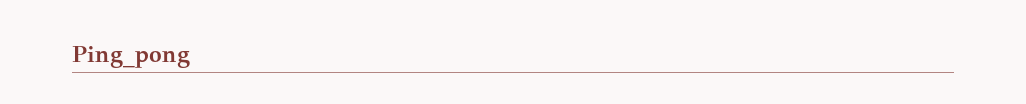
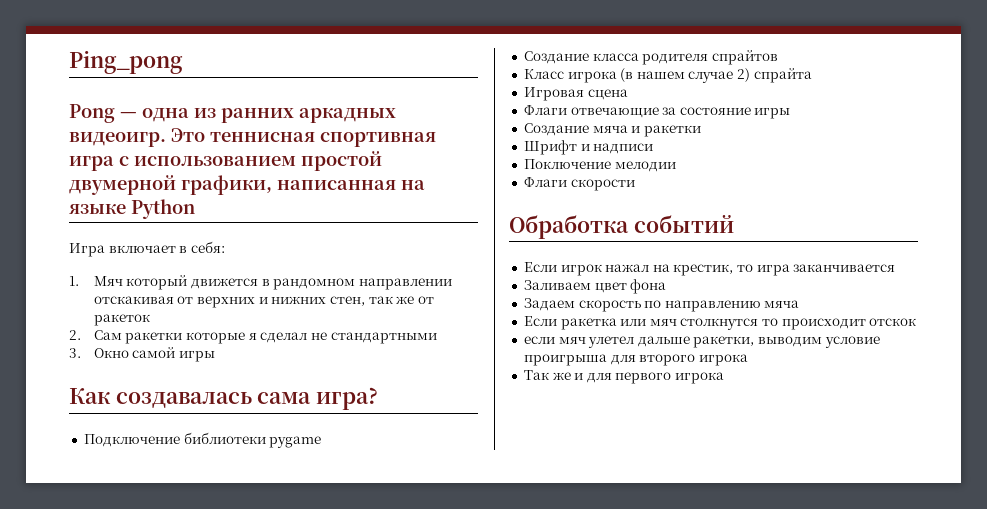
+ Pong — одна из ранних аркадных видеоигр. Это теннисная спортивная игра с использованием простой двумерной графики, написанная на языке Python
+ Игра включает в себя:
+ 1. Мяч который движется в рандомном направлении отскакивая от верхних и нижних стен, так же от ракеток
+ 2. Сам ракетки которые я сделал не стандартными
+ 3. Окно самой игры
+ Как создавалась сама игра?
+ Подключение библиотеки pygame
+ Cоздание класса родителя спрайтов
+ Класс игрока (в нашем случае 2) спрайта
+ Игровая сцена
+ Флаги отвечающие за состояние игры
+ Создание мяча и ракетки
+ Шрифт и надписи
+ Поключение мелодии
+ Флаги скорости
+ Обработка событий
+ Если игрок нажал на крестик, то игра заканчивается
+ Заливаем цвет фона
+ Задаем скорость по направлению мяча
+ Если ракетка или мяч столкнутся то происходит отскок
+ если мяч улетел дальше ракетки, выводим условие проигрыша для второго игрока
+ Так же и для первого игрока

